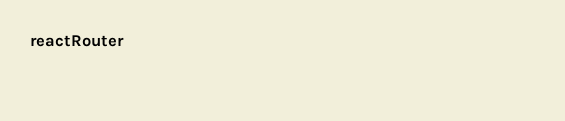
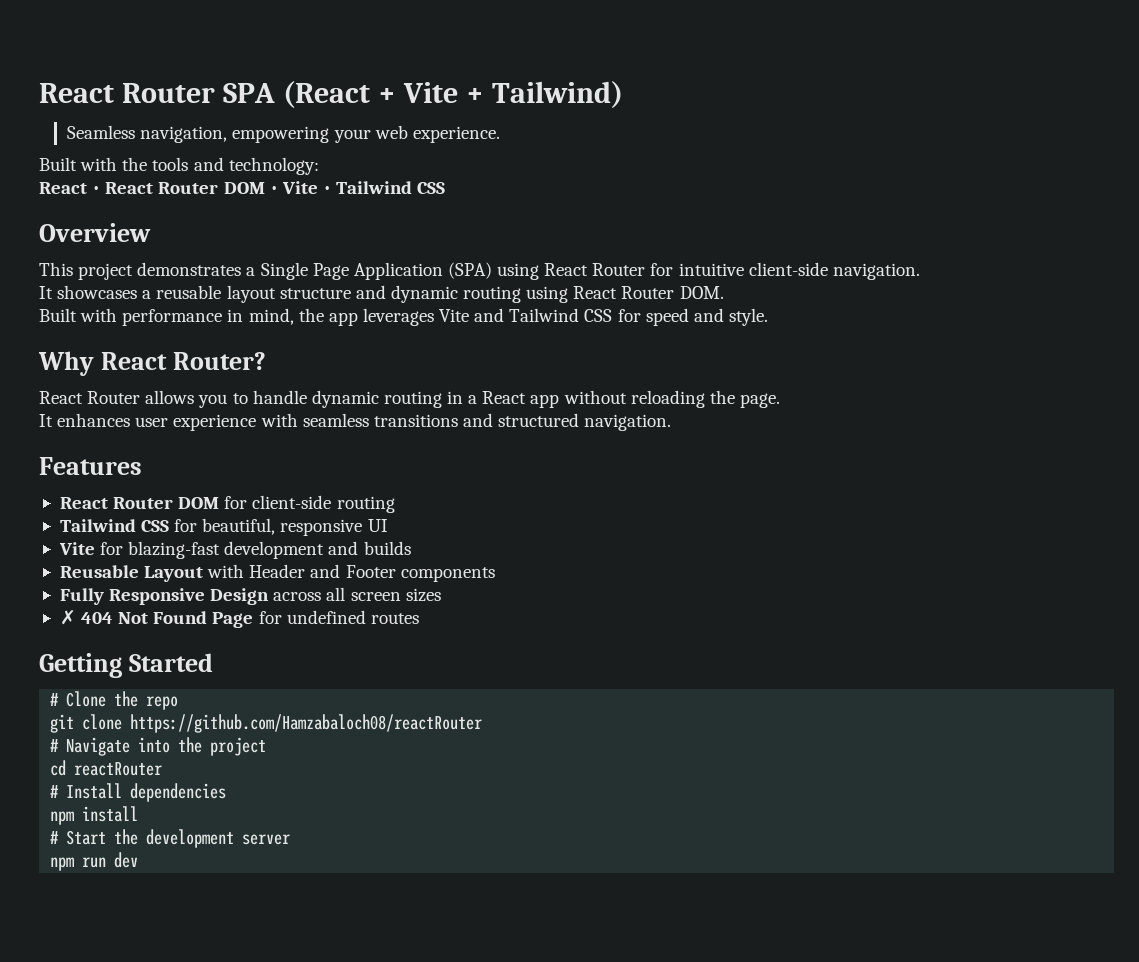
- reactRouter
+ React Router SPA (React + Vite + Tailwind)
+ Seamless navigation, empowering your web experience.
+ Built with the tools and technology:
+ React • React Router DOM • Vite • Tailwind CSS
+ Overview
+ This project demonstrates a Single Page Application (SPA) using React Router for intuitive client-side navigation.
+ It showcases a reusable layout structure and dynamic routing using React Router DOM.
+ Built with performance in mind, the app leverages Vite and Tailwind CSS for speed and style.
+ Why React Router?
+ React Router allows you to handle dynamic routing in a React app without reloading the page.
+ It enhances user experience with seamless transitions and structured navigation.
+ Features
+ React Router DOM for client-side routing
+ Tailwind CSS for beautiful, responsive UI
+ Vite for blazing-fast development and builds
+ Reusable Layout with Header and Footer components
+ Fully Responsive Design across all screen sizes
+ ✗ 404 Not Found Page for undefined routes
+ Getting Started
+ # Clone the repo
+ git clone https://github.com/Hamzabaloch08/reactRouter
+ # Navigate into the project
+ cd reactRouter
+ # Install dependencies
+ npm install
+ # Start the development server
+ npm run dev

